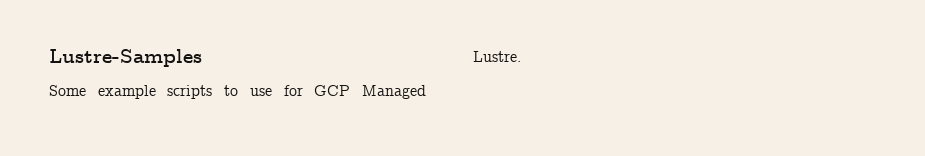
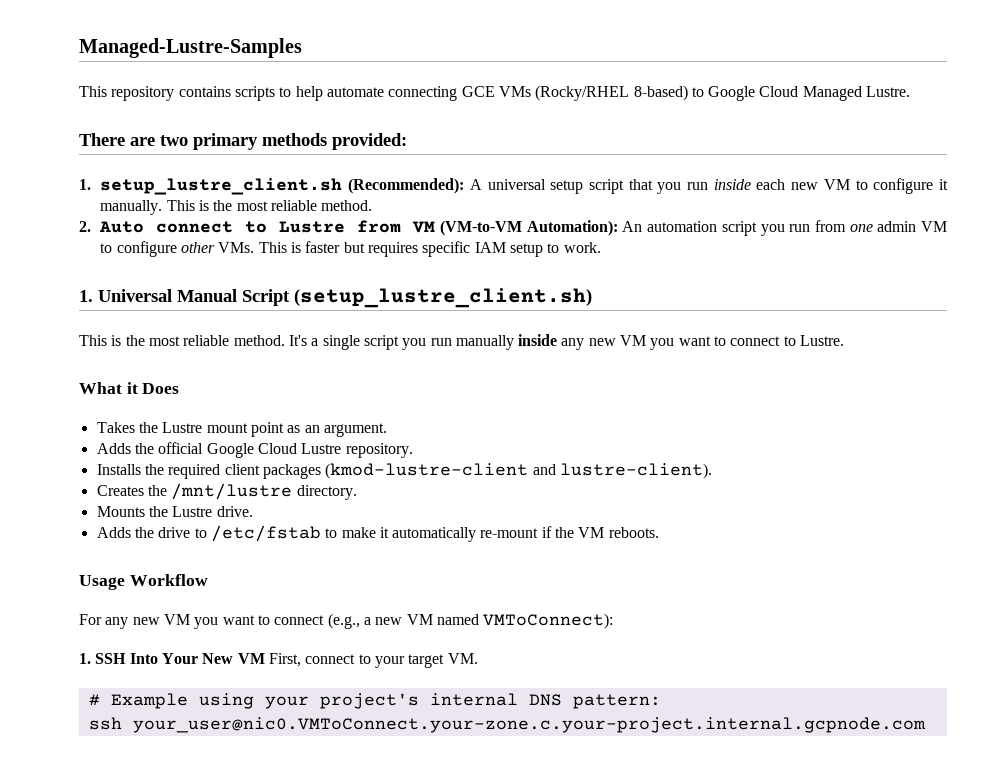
- Lustre-Samples
- Some example scripts to use for GCP Managed Lustre.
+ Managed-Lustre-Samples
+ This repository contains scripts to help automate connecting GCE VMs (Rocky/RHEL 8-based) to Google Cloud Managed Lustre.
+ There are two primary methods provided:
+ 1. setup_lustre_client.sh (Recommended): A universal setup script that you run inside each new VM to configure it manually. This is the most reliable method.
+ 2. Auto connect to Lustre from VM (VM-to-VM Automation): An automation script you run from one admin VM to configure other VMs. This is faster but requires specific IAM setup to work.
+ 1. Universal Manual Script (setup_lustre_client.sh)
+ This is the most reliable method. It's a single script you run manually inside any new VM you want to connect to Lustre.
+ What it Does
+ Takes the Lustre mount point as an argument.
+ Adds the official Google Cloud Lustre repository.
+ Installs the required client packages (kmod-lustre-client and lustre-client).
+ Creates the /mnt/lustre directory.
+ Mounts the Lustre drive.
+ Adds the drive to /etc/fstab to make it automatically re-mount if the VM reboots.
+ Usage Workflow
+ For any new VM you want to connect (e.g., a new VM named VMToConnect):
+ 1. SSH Into Your New VM First, connect to your target VM.
+ # Example using your project's internal DNS pattern:
+ ssh your_user@nic0.VMToConnect.your-zone.c.your-project.internal.gcpnode.com

